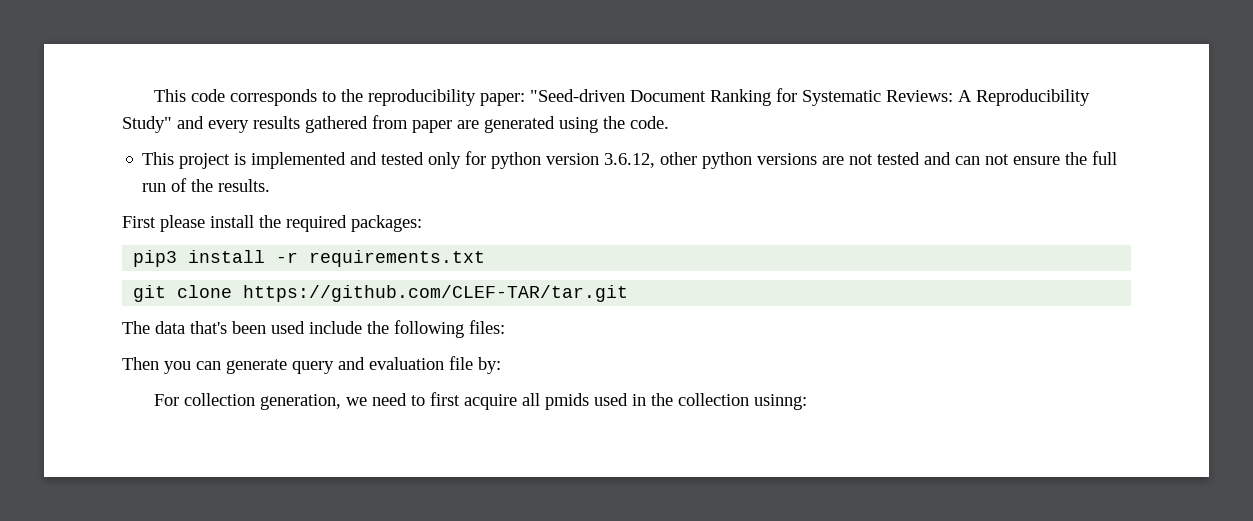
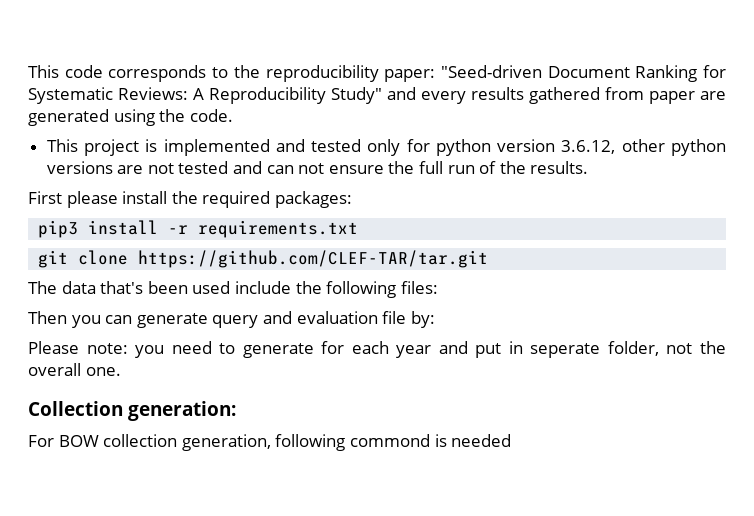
+ Please note: you need to generate for each year and put in seperate folder, not the overall one.
+ Collection generation:
- For collection generation, we need to first acquire all pmids used in the collection usinng:
+ For BOW collection generation, following commond is needed

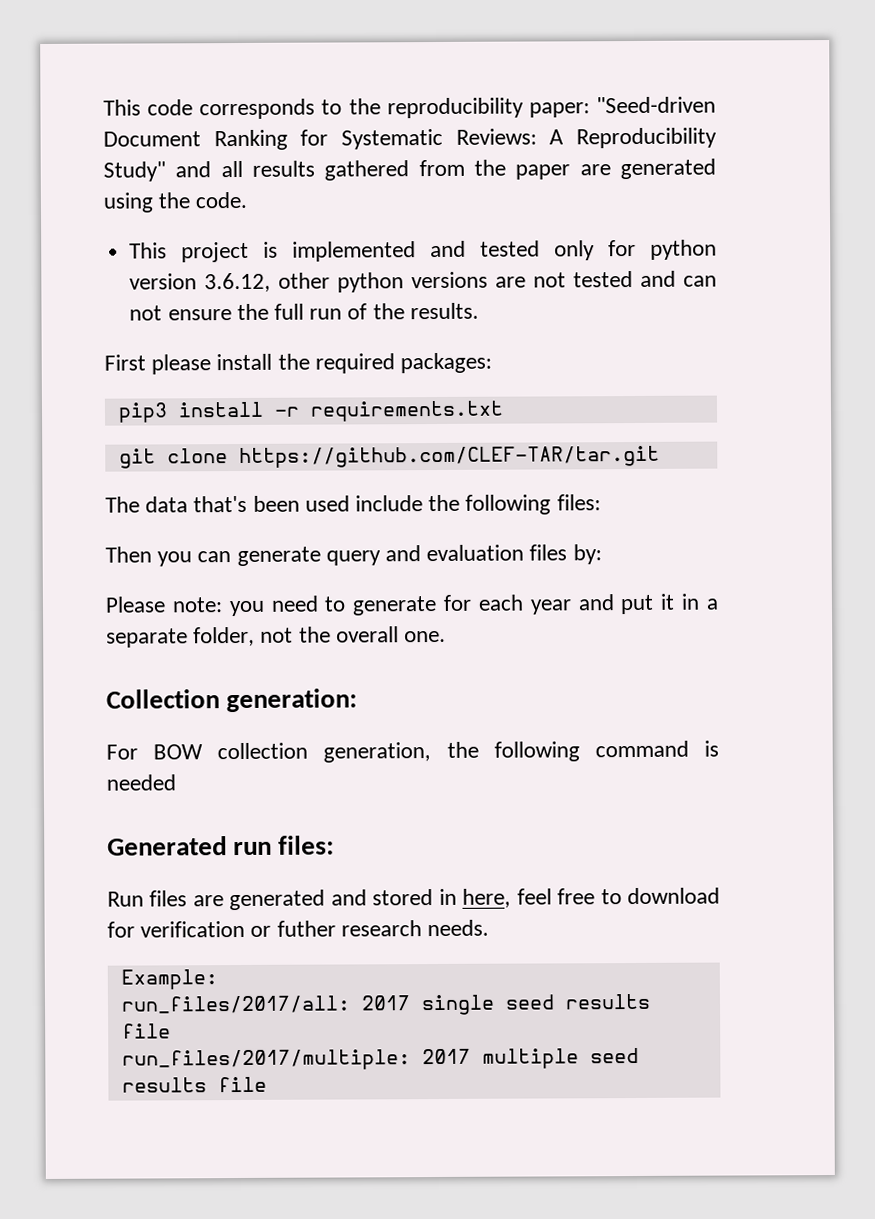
- This code corresponds to the reproducibility paper: "Seed-driven Document Ranking for Systematic Reviews: A Reproducibility Study" and every results gathered from paper are generated using the code.
+ This code corresponds to the reproducibility paper: "Seed-driven Document Ranking for Systematic Reviews: A Reproducibility Study" and all results gathered from the paper are generated using the code.
- Then you can generate query and evaluation file by:
+ Then you can generate query and evaluation files by:
- Please note: you need to generate for each year and put in seperate folder, not the overall one.
+ Please note: you need to generate for each year and put it in a separate folder, not the overall one.
- For BOW collection generation, following commond is needed
+ For BOW collection generation, the following command is needed
+ Generated run files:
+ Run files are generated and stored in here, feel free to download for verification or futher research needs.
+ Example:
+ run_files/2017/all: 2017 single seed results file
+ run_files/2017/multiple: 2017 multiple seed results file

